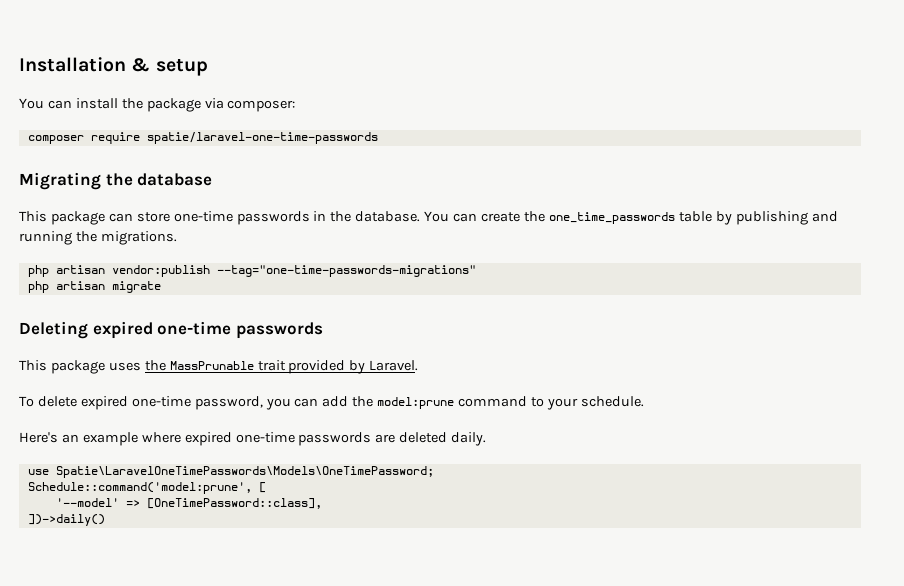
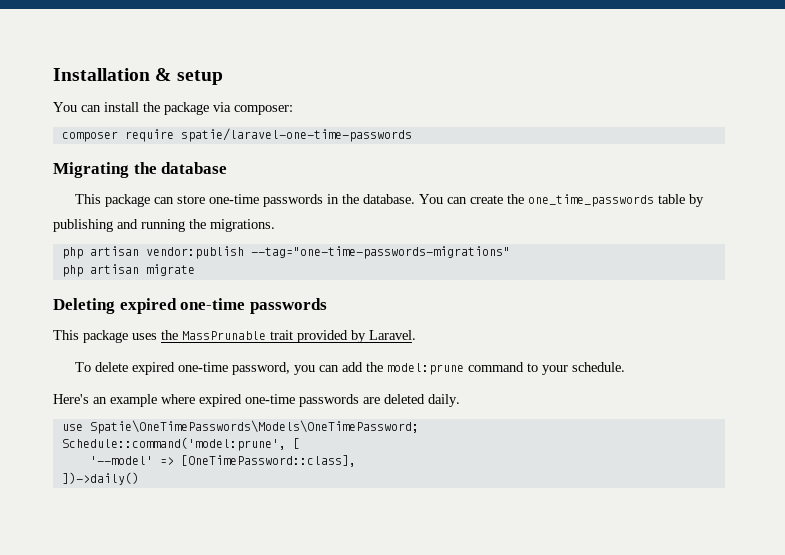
- use Spatie\LaravelOneTimePasswords\Models\OneTimePassword;
+ use Spatie\OneTimePasswords\Models\OneTimePassword;

